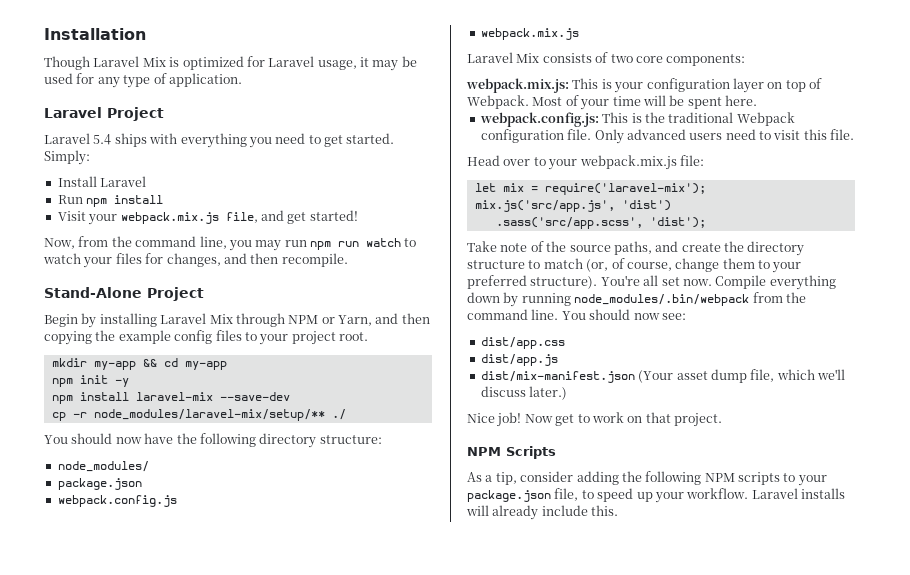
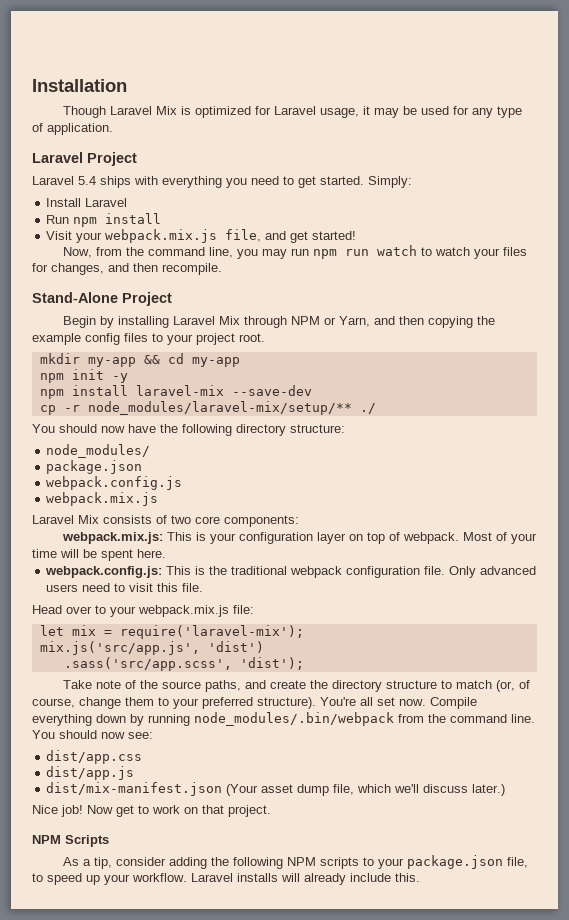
- webpack.mix.js: This is your configuration layer on top of Webpack.
+ webpack.mix.js: This is your configuration layer on top of webpack.
- webpack.config.js: This is the traditional Webpack configuration file.
+ webpack.config.js: This is the traditional webpack configuration file.

